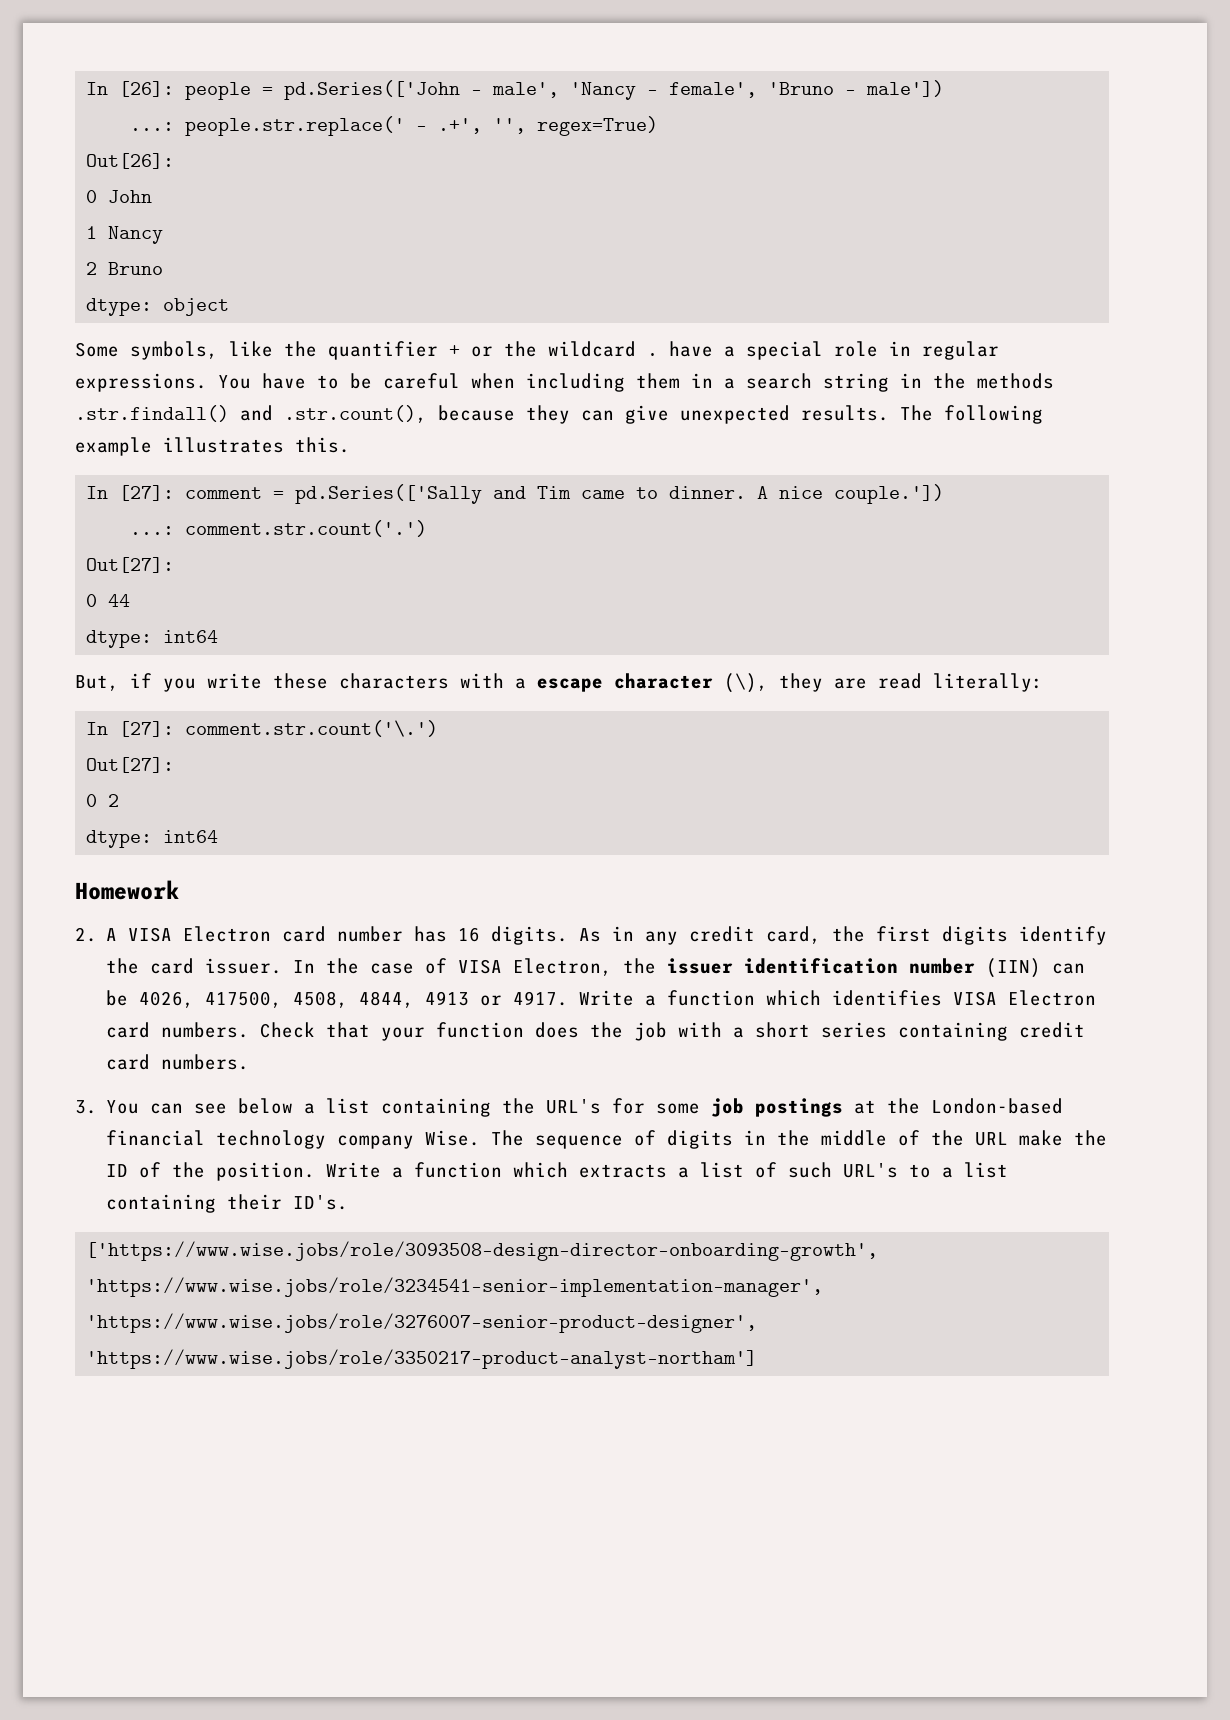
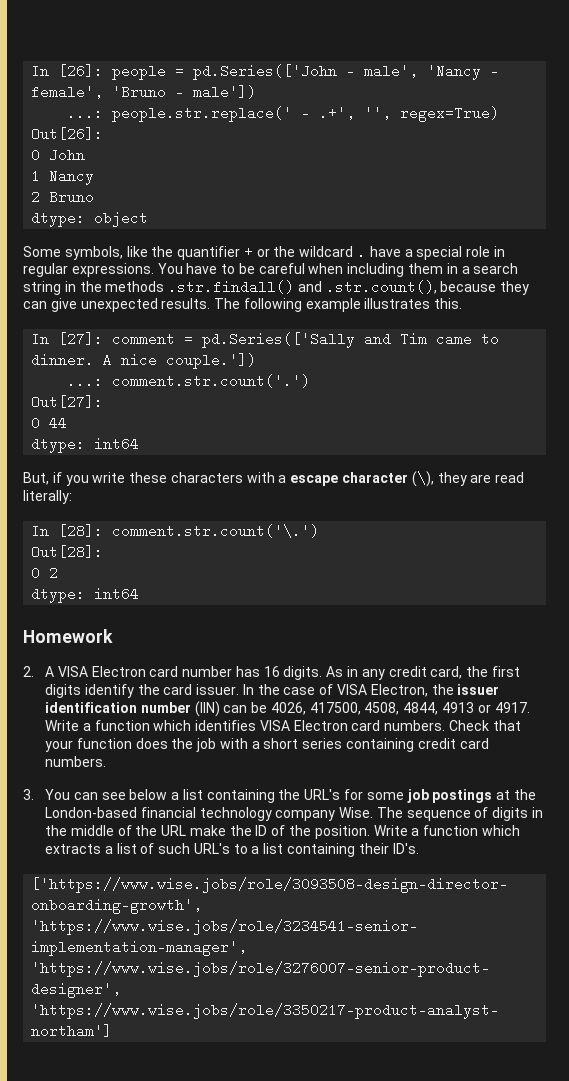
- In [27]: comment.str.count('\.')
- Out[27]:
+ In [28]: comment.str.count('\.')
+ Out[28]:

